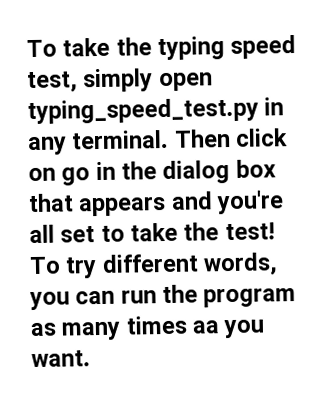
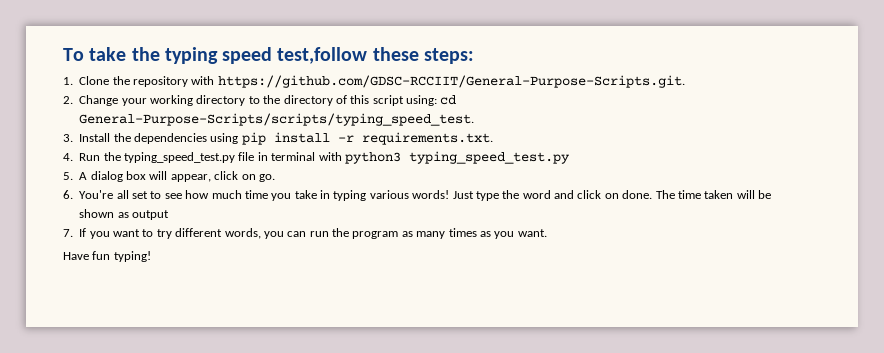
- To take the typing speed test, simply open typing_speed_test.py in any terminal. Then click on go in the dialog box that appears and you're all set to take the test! To try different words, you can run the program as many times aa you want.
+ To take the typing speed test,follow these steps:
+ 1. Clone the repository with https://github.com/GDSC-RCCIIT/General-Purpose-Scripts.git.
+ 2. Change your working directory to the directory of this script using: cd General-Purpose-Scripts/scripts/typing_speed_test.
+ 3. Install the dependencies using pip install -r requirements.txt.
+ 4. Run the typing_speed_test.py file in terminal with python3 typing_speed_test.py
+ 5. A dialog box will appear, click on go.
+ 6. You're all set to see how much time you take in typing various words! Just type the word and click on done. The time taken will be shown as output
+ 7. If you want to try different words, you can run the program as many times as you want.
+ Have fun typing!

